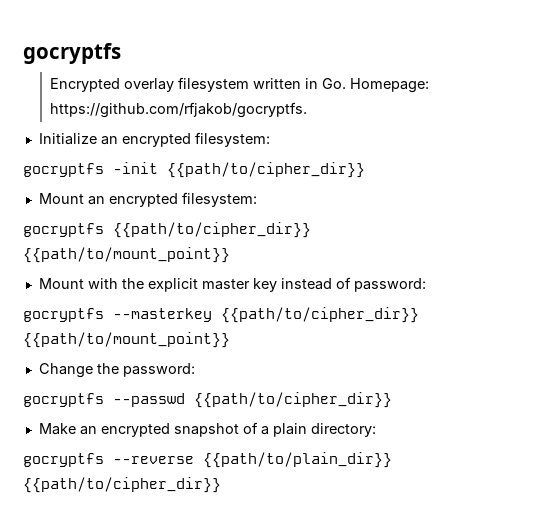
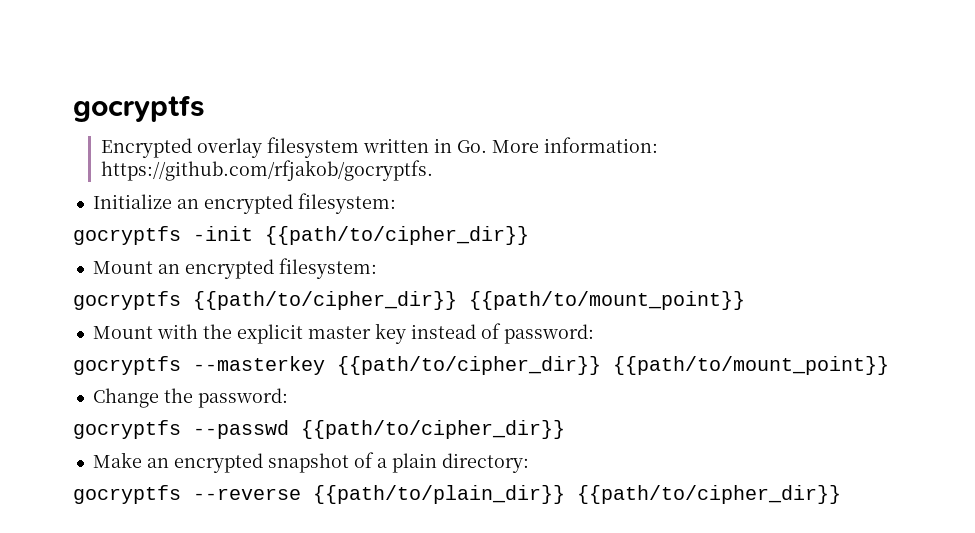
- Encrypted overlay filesystem written in Go. Homepage: https://github.com/rfjakob/gocryptfs.
+ Encrypted overlay filesystem written in Go. More information: https://github.com/rfjakob/gocryptfs.

